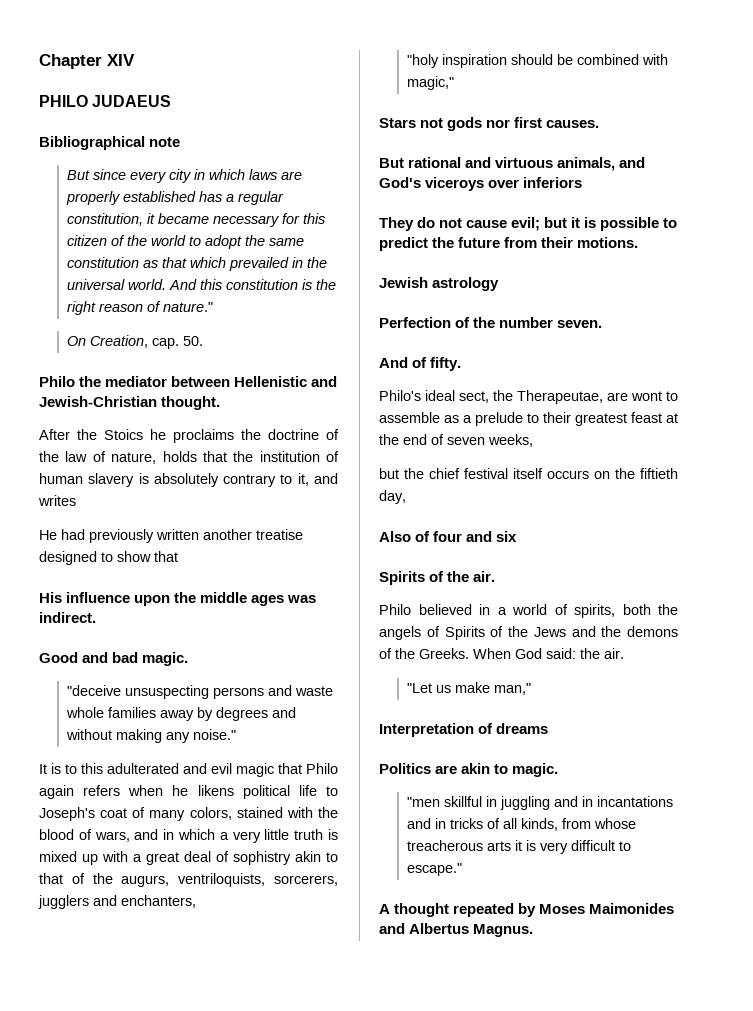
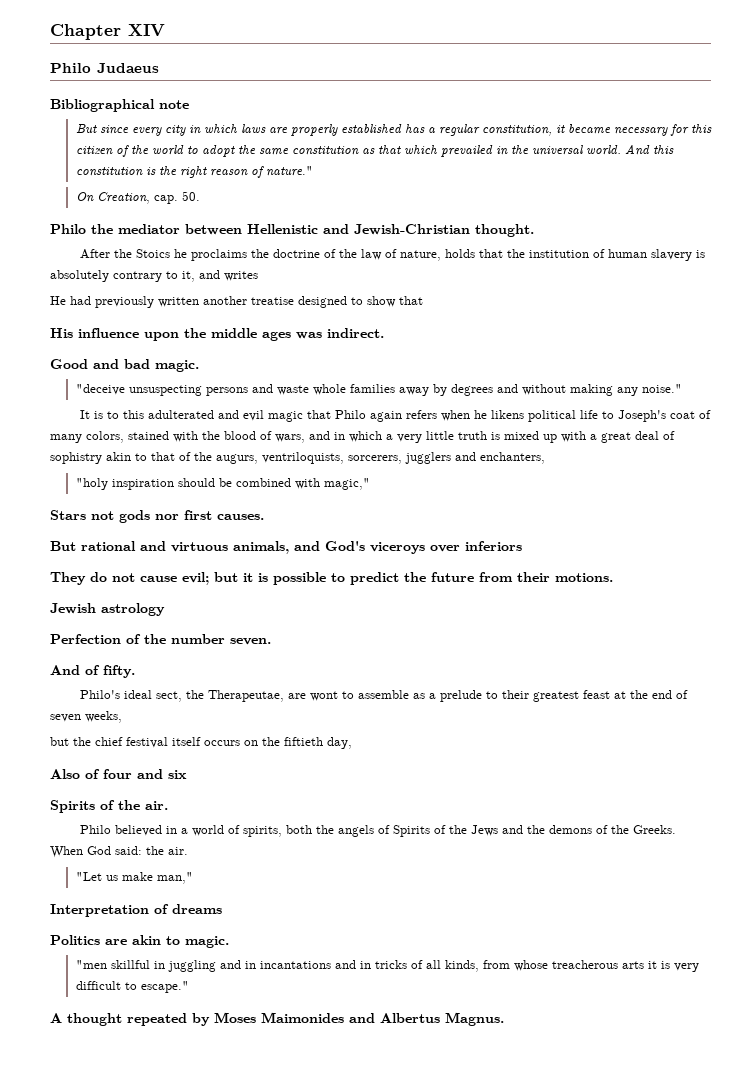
- PHILO JUDAEUS
+ Philo Judaeus

